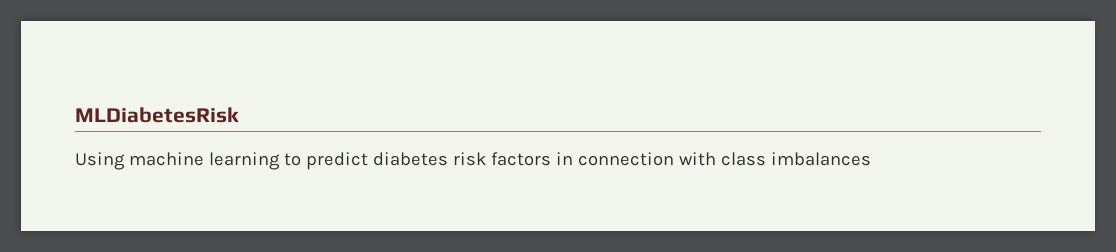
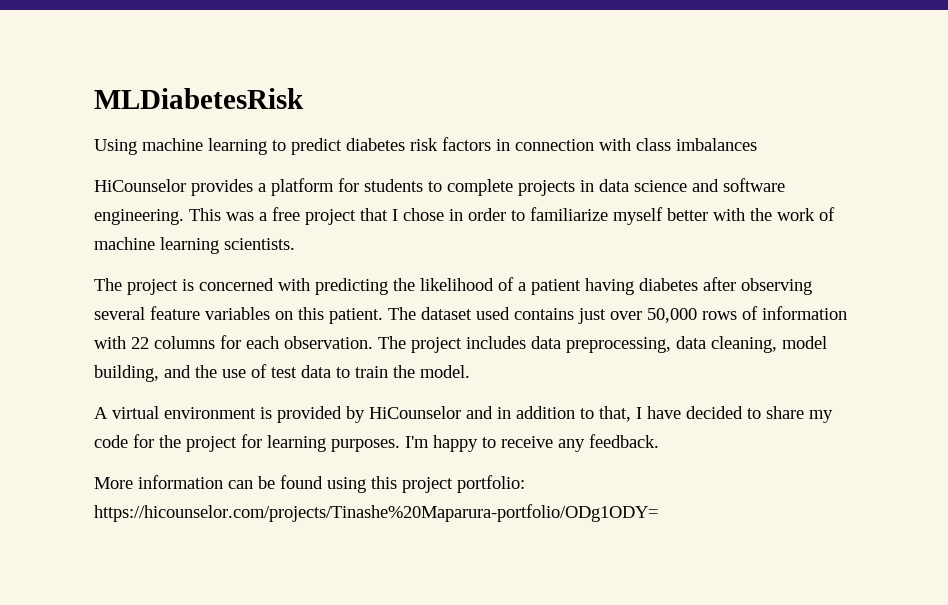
+ HiCounselor provides a platform for students to complete projects in data science and software engineering. This was a free project that I chose in order to familiarize myself better with the work of machine learning scientists.
+ The project is concerned with predicting the likelihood of a patient having diabetes after observing several feature variables on this patient. The dataset used contains just over 50,000 rows of information with 22 columns for each observation. The project includes data preprocessing, data cleaning, model building, and the use of test data to train the model.
+ A virtual environment is provided by HiCounselor and in addition to that, I have decided to share my code for the project for learning purposes. I'm happy to receive any feedback.
+ More information can be found using this project portfolio: https://hicounselor.com/projects/Tinashe%20Maparura-portfolio/ODg1ODY=

